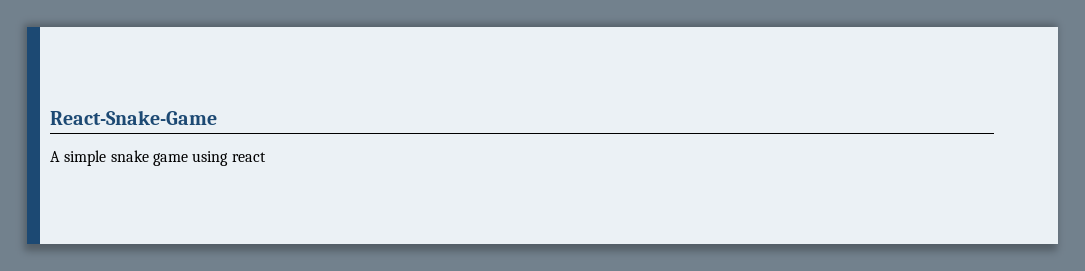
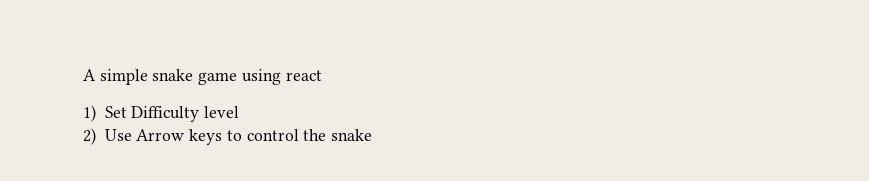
- React-Snake-Game
+ 1) Set Difficulty level
+ 2) Use Arrow keys to control the snake

